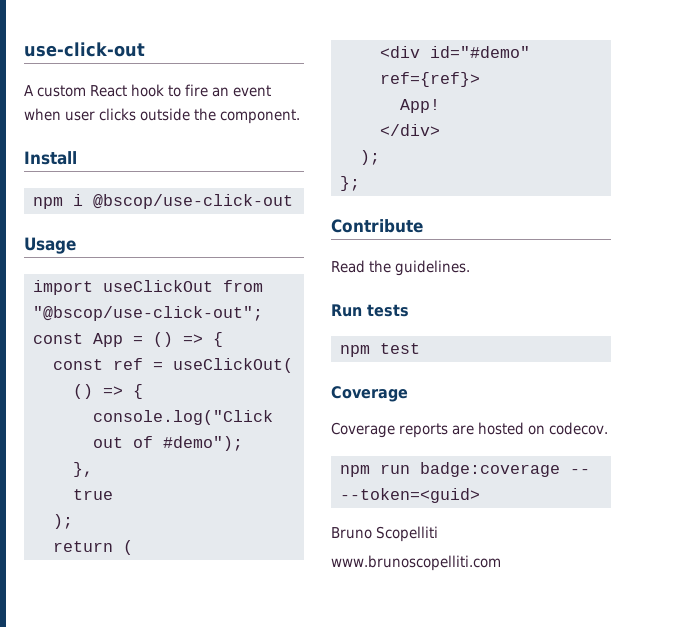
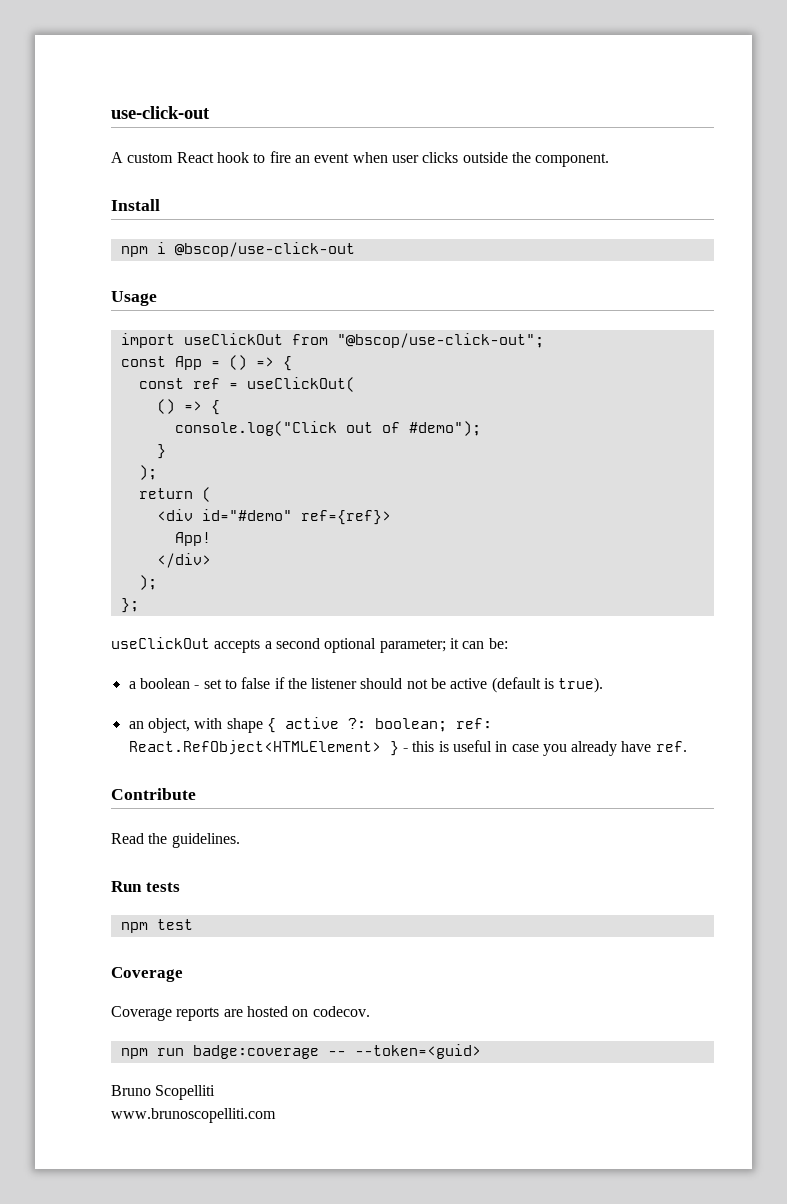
  console.log("Click out of #demo");
- },
- true
+ }
+ useClickOut accepts a second optional parameter; it can be:
+ a boolean - set to false if the listener should not be active (default is true).
+ an object, with shape { active ?: boolean; ref: React.RefObject<HTMLElement> } - this is useful in case you already have ref.

